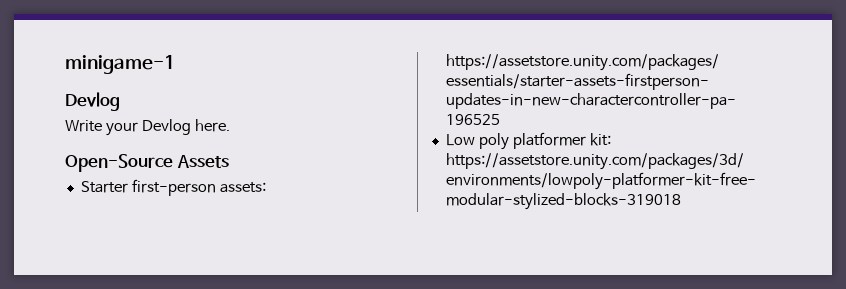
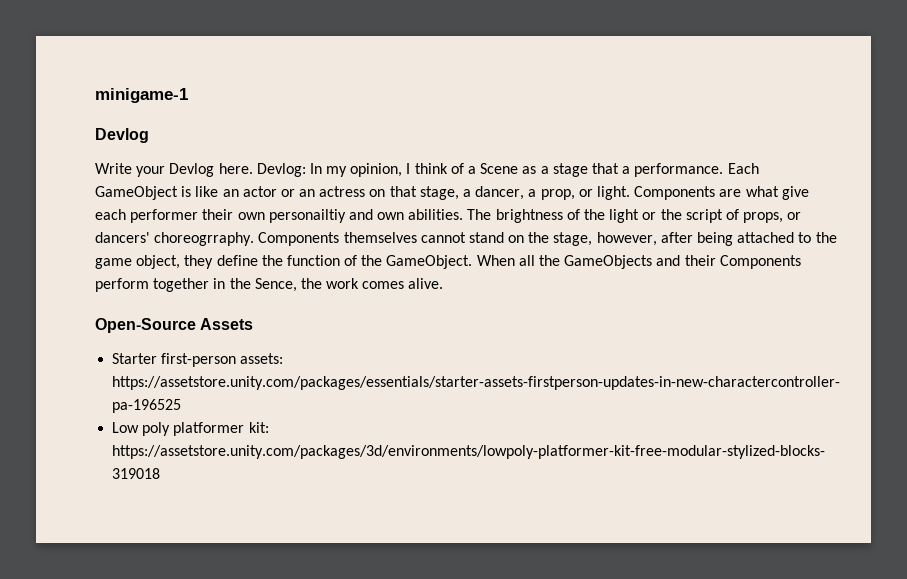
+ Devlog: In my opinion, I think of a Scene as a stage that a performance. Each GameObject is like an actor or an actress on that stage, a dancer, a prop, or light. Components are what give each performer their own personailtiy and own abilities. The brightness of the light or the script of props, or dancers' choreogrraphy. Components themselves cannot stand on the stage, however, after being attached to the game object, they define the function of the GameObject. When all the GameObjects and their Components perform together in the Sence, the work comes alive.

